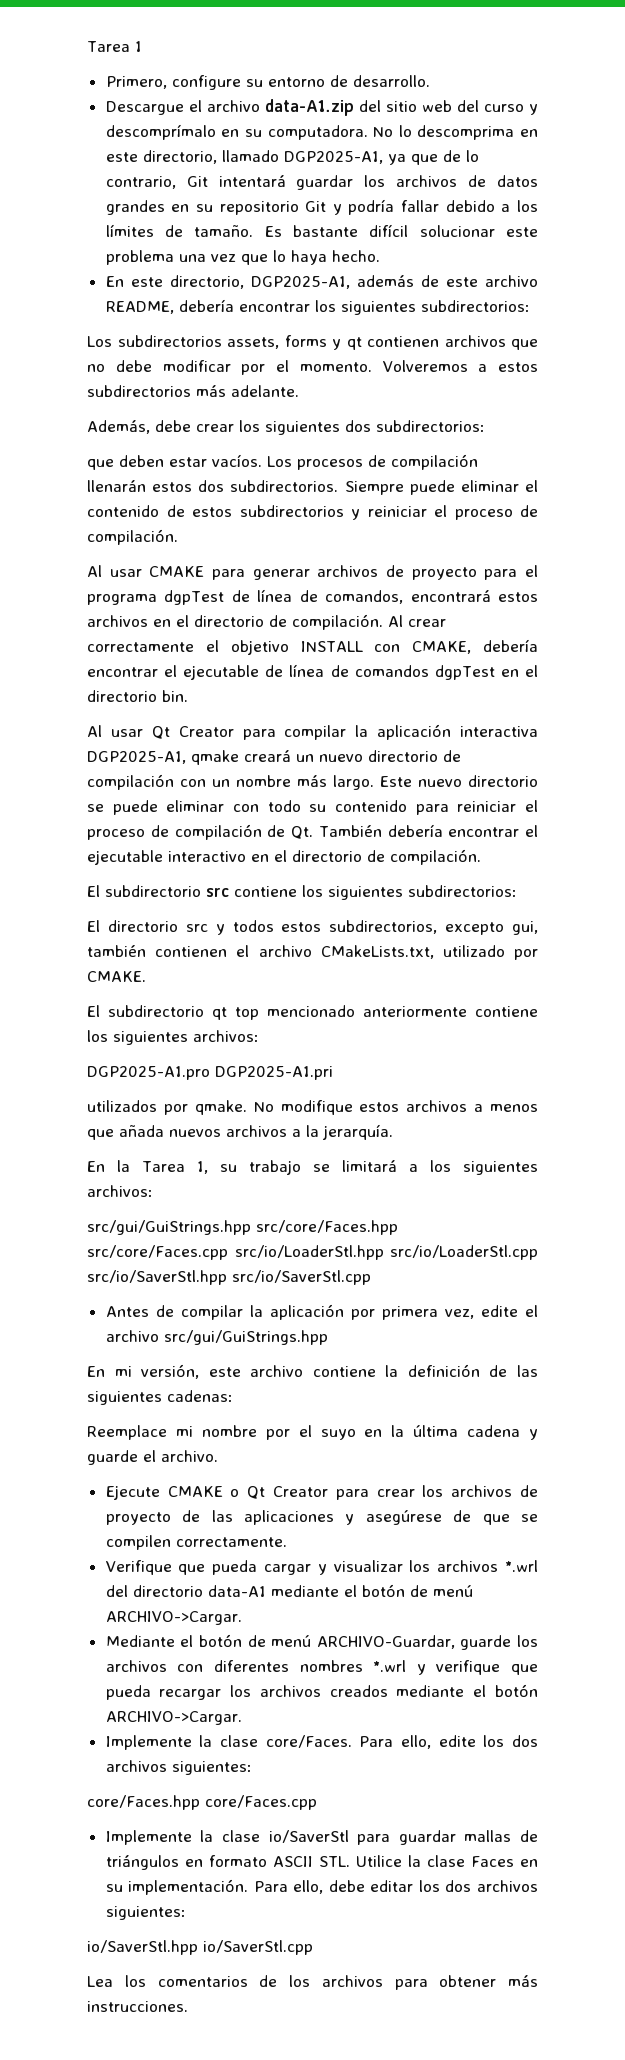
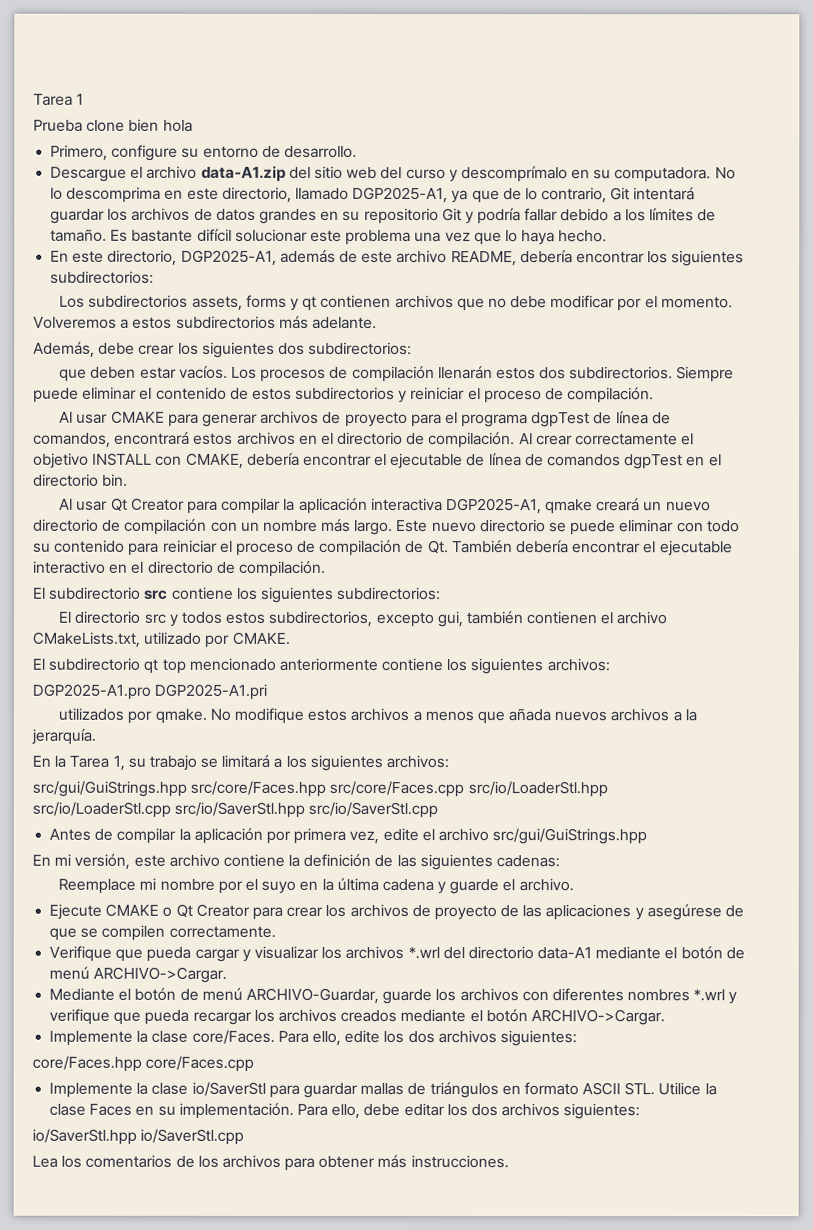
+ Prueba clone bien hola

